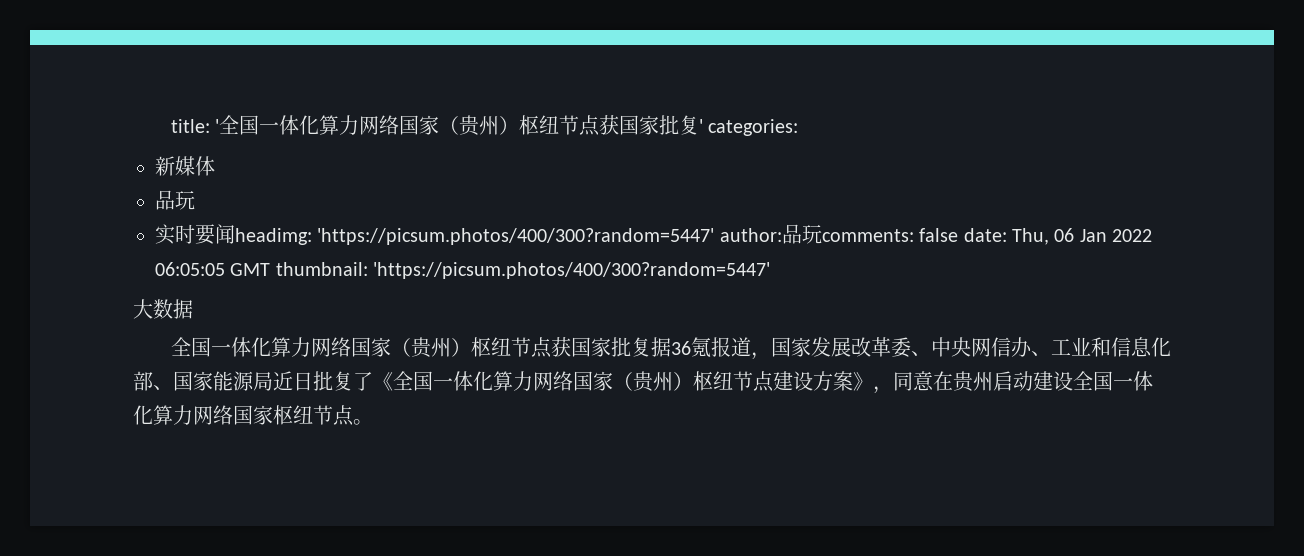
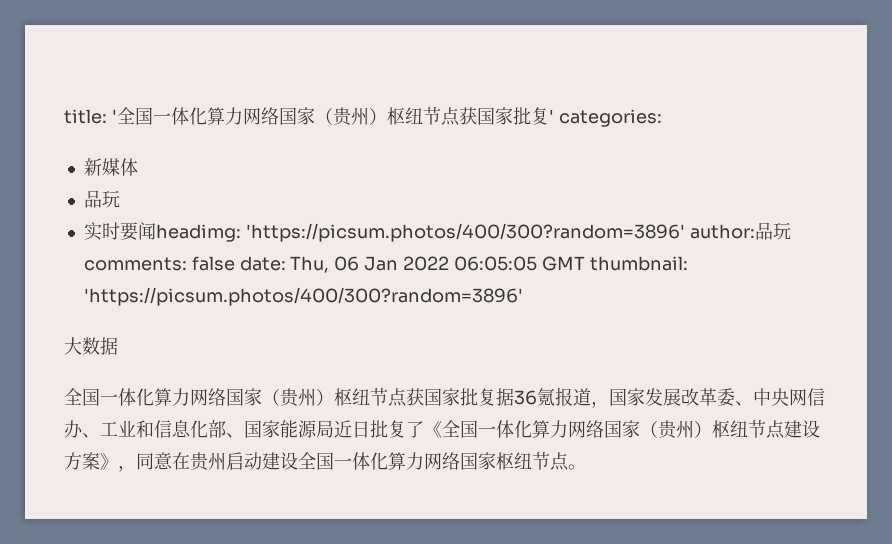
- 实时要闻headimg: 'https://picsum.photos/400/300?random=5447' author:品玩comments: false date: Thu, 06 Jan 2022 06:05:05 GMT thumbnail: 'https://picsum.photos/400/300?random=5447'
+ 实时要闻headimg: 'https://picsum.photos/400/300?random=3896' author:品玩comments: false date: Thu, 06 Jan 2022 06:05:05 GMT thumbnail: 'https://picsum.photos/400/300?random=3896'

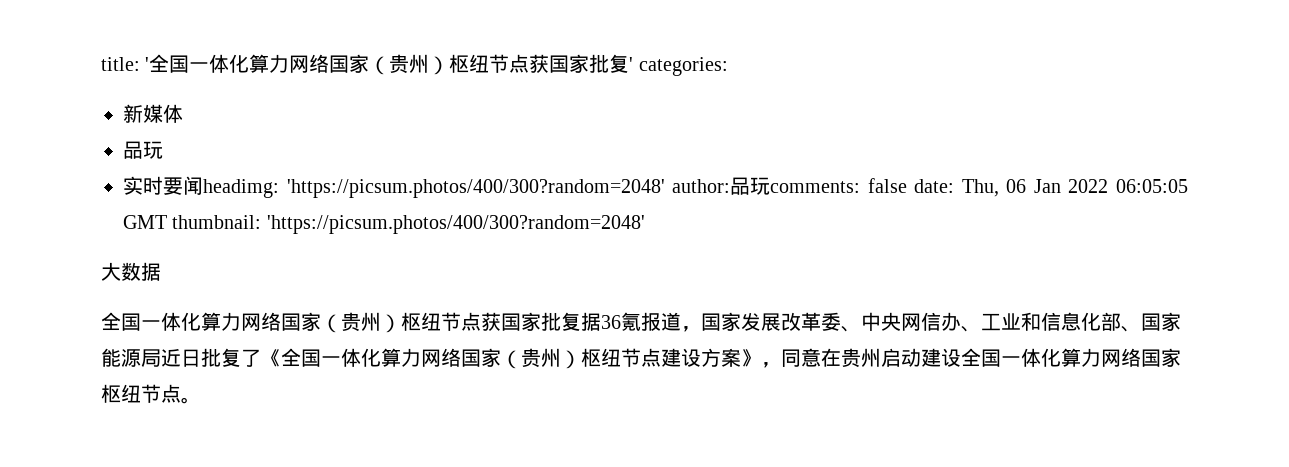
- 实时要闻headimg: 'https://picsum.photos/400/300?random=3896' author:品玩comments: false date: Thu, 06 Jan 2022 06:05:05 GMT thumbnail: 'https://picsum.photos/400/300?random=3896'
+ 实时要闻headimg: 'https://picsum.photos/400/300?random=2048' author:品玩comments: false date: Thu, 06 Jan 2022 06:05:05 GMT thumbnail: 'https://picsum.photos/400/300?random=2048'

